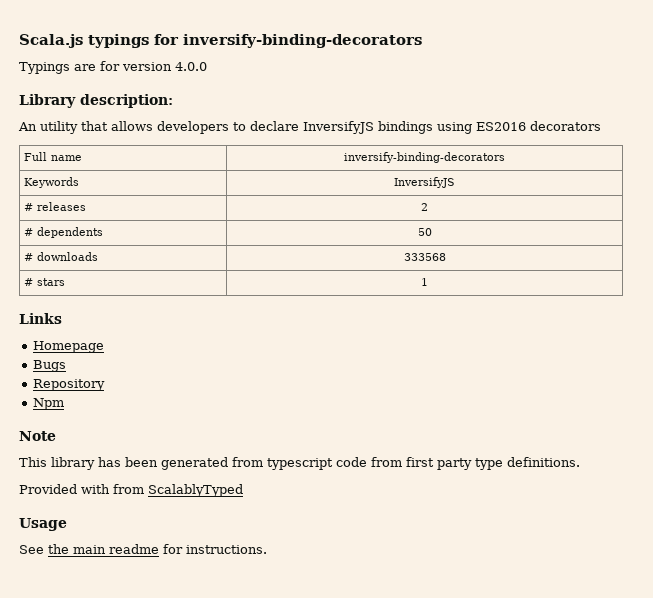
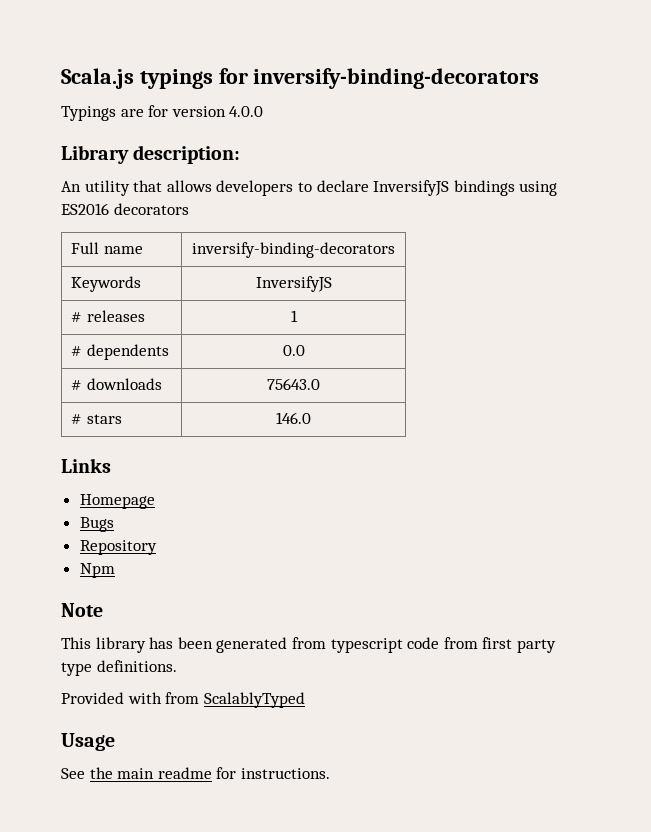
- # releases | 2
+ # releases | 1
- # dependents | 50
+ # dependents | 0.0
- # downloads | 333568
+ # downloads | 75643.0
- # stars | 1
+ # stars | 146.0

